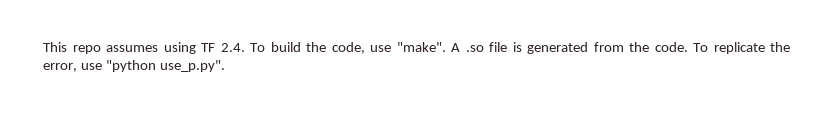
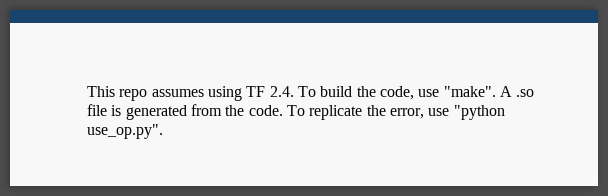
- To replicate the error, use "python use_p.py".
+ To replicate the error, use "python use_op.py".

